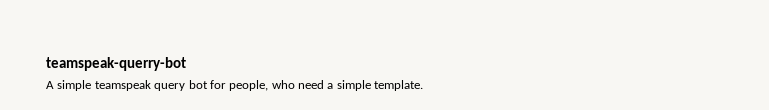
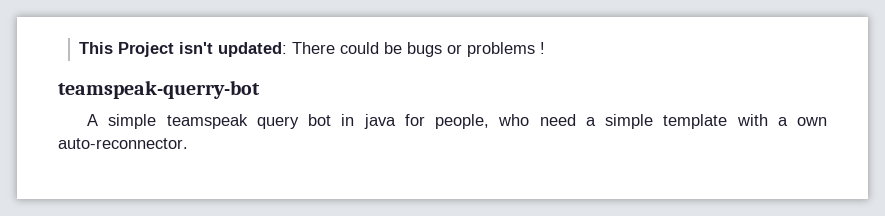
+ This Project isn't updated: There could be bugs or problems !
- A simple teamspeak query bot for people, who need a simple template.
+ A simple teamspeak query bot in java for people, who need a simple template with a own auto-reconnector.

